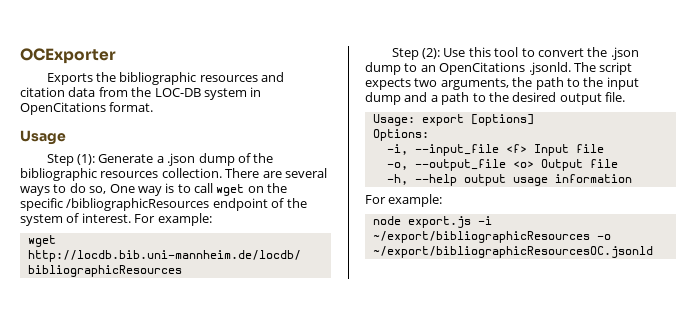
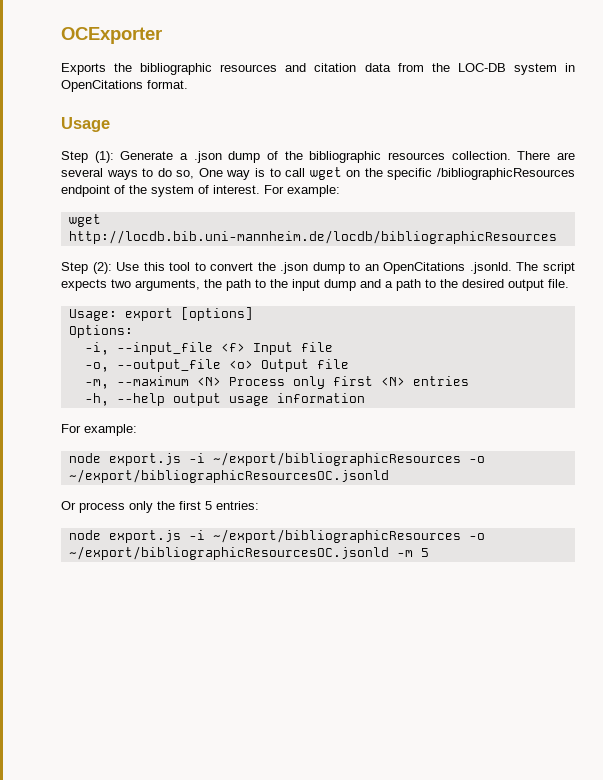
+ -m, --maximum <N> Process only first <N> entries
+ Or process only the first 5 entries:
+ node export.js -i ~/export/bibliographicResources -o ~/export/bibliographicResourcesOC.jsonld -m 5

